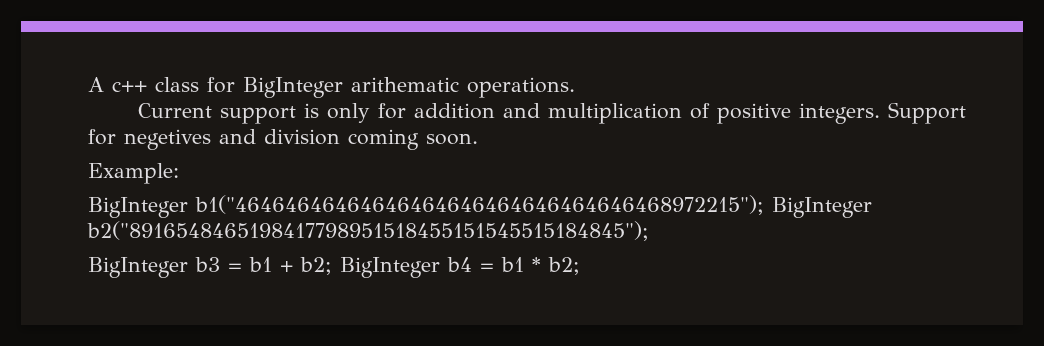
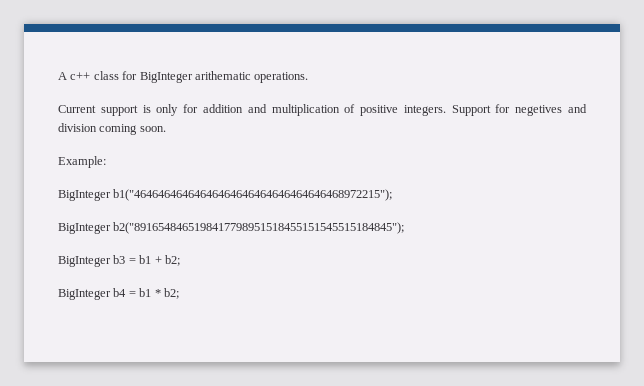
- BigInteger b1("46464646464646464646464646464646468972215"); BigInteger b2("8916548465198417798951518455151545515184845");
+ BigInteger b1("46464646464646464646464646464646468972215");
+ BigInteger b2("8916548465198417798951518455151545515184845");
- BigInteger b3 = b1 + b2; BigInteger b4 = b1 * b2;
+ BigInteger b3 = b1 + b2;
+ BigInteger b4 = b1 * b2;

